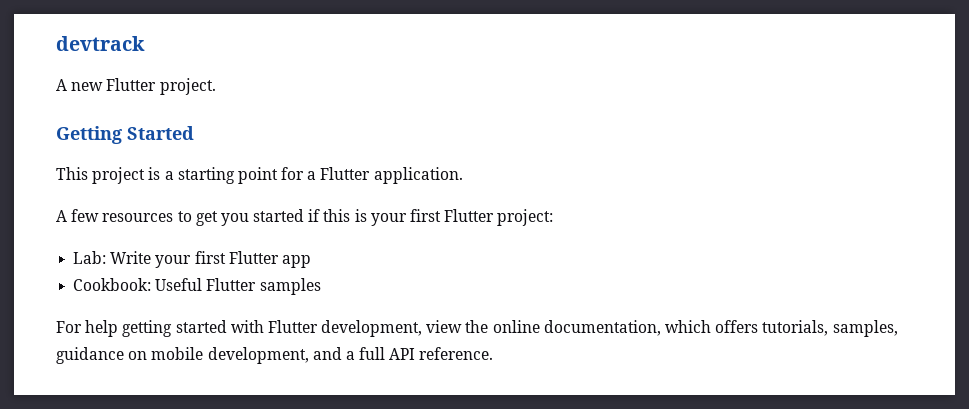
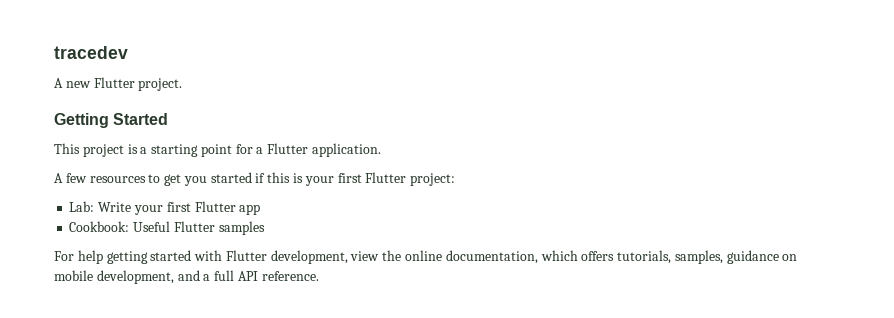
- devtrack
+ tracedev

